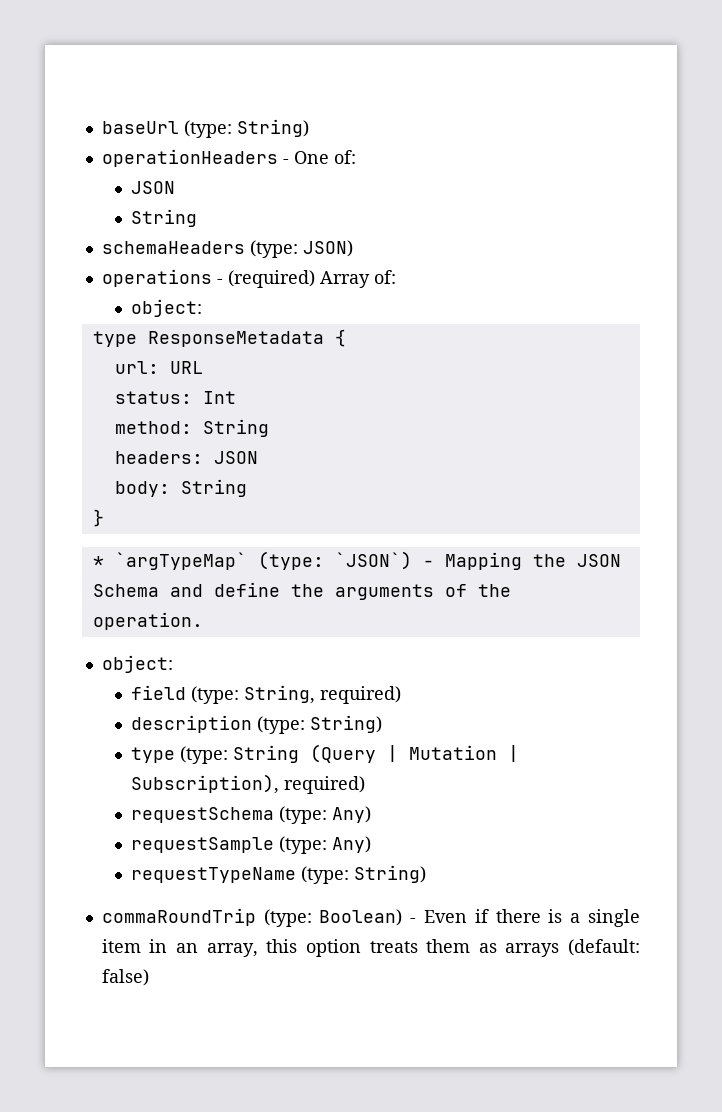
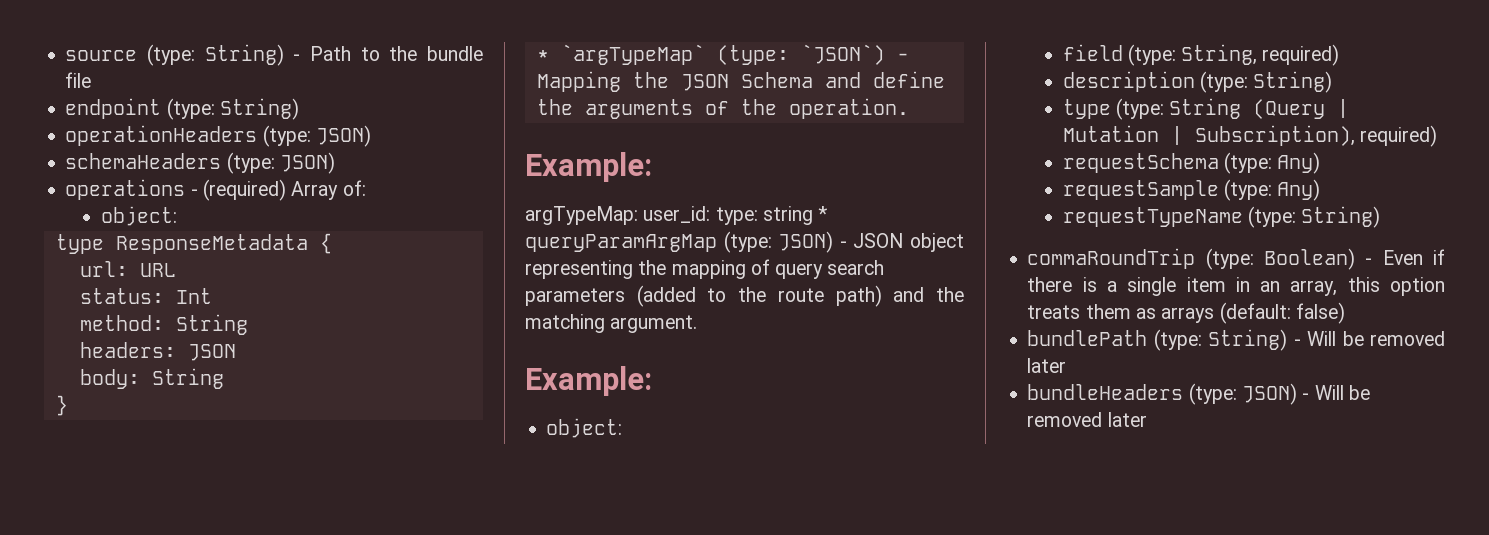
- baseUrl (type: String)
- operationHeaders - One of:
- JSON
- String
+ source (type: String) - Path to the bundle file
+ endpoint (type: String)
+ operationHeaders (type: JSON)
  * `argTypeMap` (type: `JSON`) - Mapping the JSON Schema and define the arguments of the operation.
+ Example:
+ argTypeMap: user_id: type: string * queryParamArgMap (type: JSON) - JSON object representing the mapping of query search parameters (added to the route path) and the matching argument.
+ Example:
+ bundlePath (type: String) - Will be removed later
+ bundleHeaders (type: JSON) - Will be removed later

